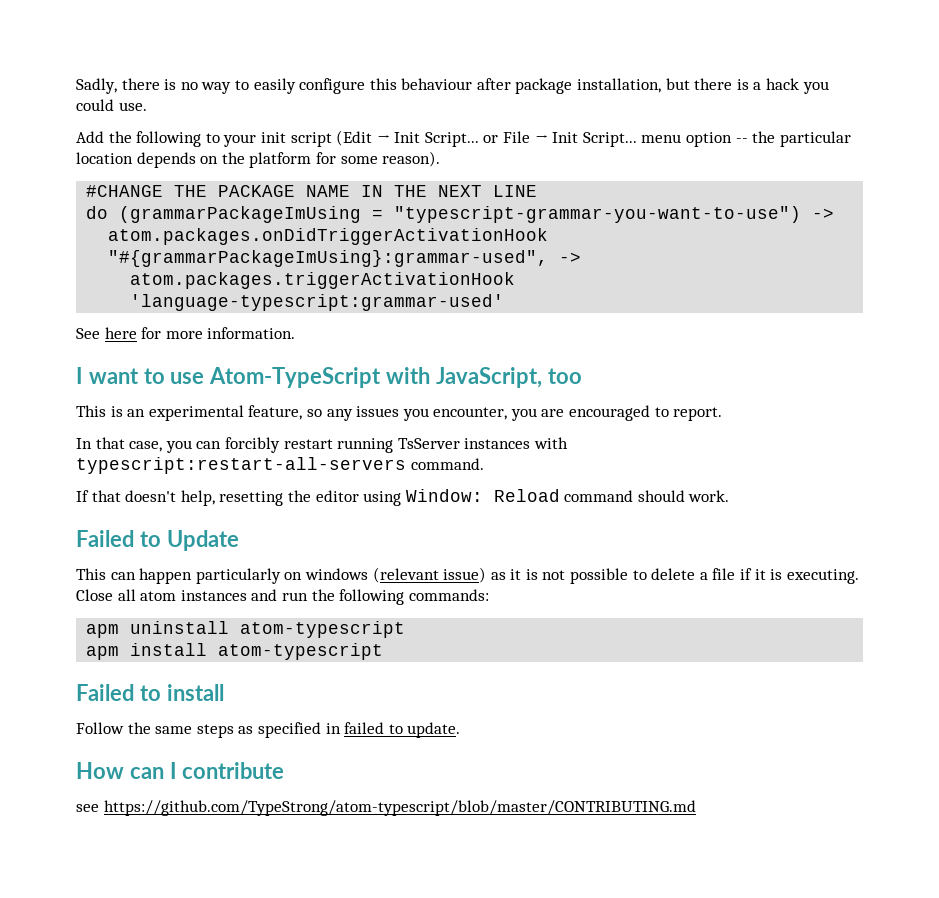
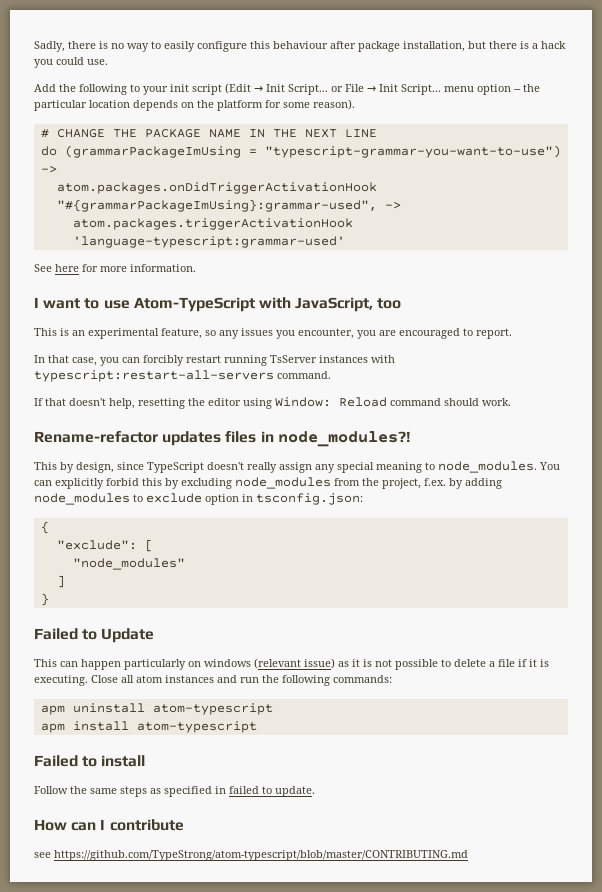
- #CHANGE THE PACKAGE NAME IN THE NEXT LINE
+ # CHANGE THE PACKAGE NAME IN THE NEXT LINE
+ Rename-refactor updates files in node_modules?!
+ This by design, since TypeScript doesn't really assign any special meaning to node_modules. You can explicitly forbid this by excluding node_modules from the project, f.ex. by adding node_modules to exclude option in tsconfig.json:
+ {
+ "exclude": [
+ "node_modules"
+ ]
+ }

